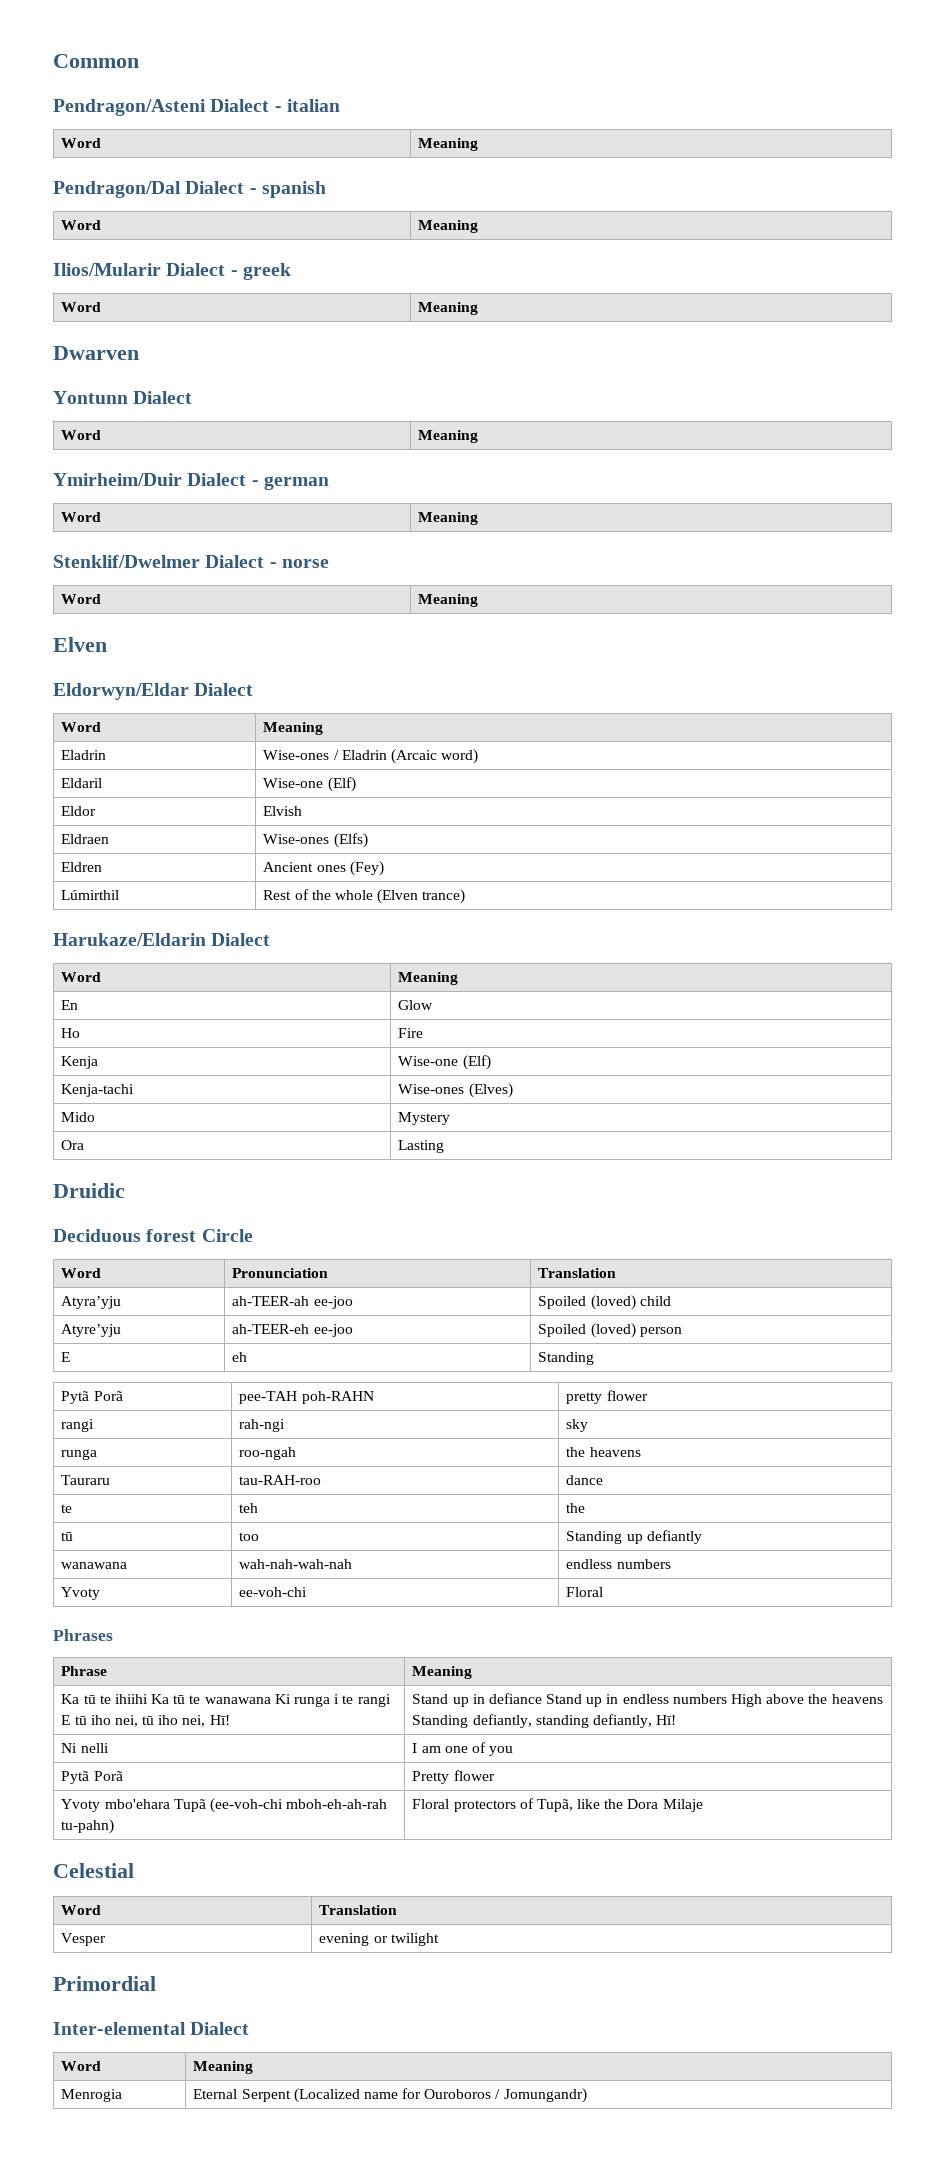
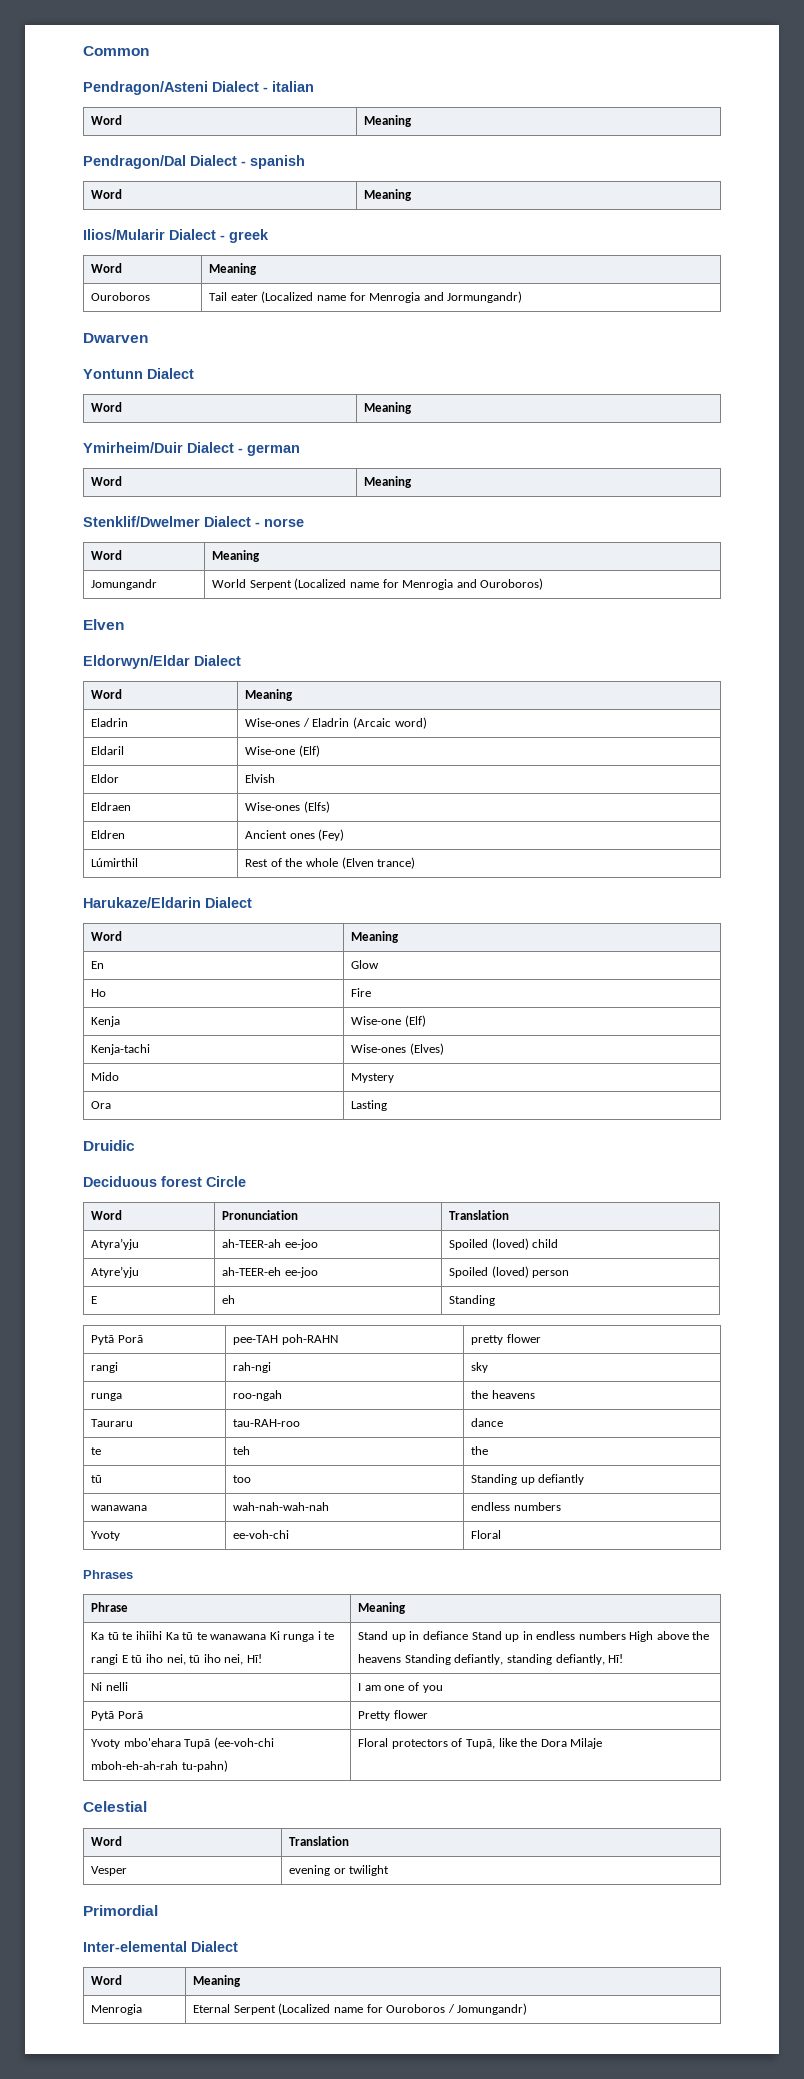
+ Ouroboros | Tail eater (Localized name for Menrogia and Jormungandr)
+ Jomungandr | World Serpent (Localized name for Menrogia and Ouroboros)

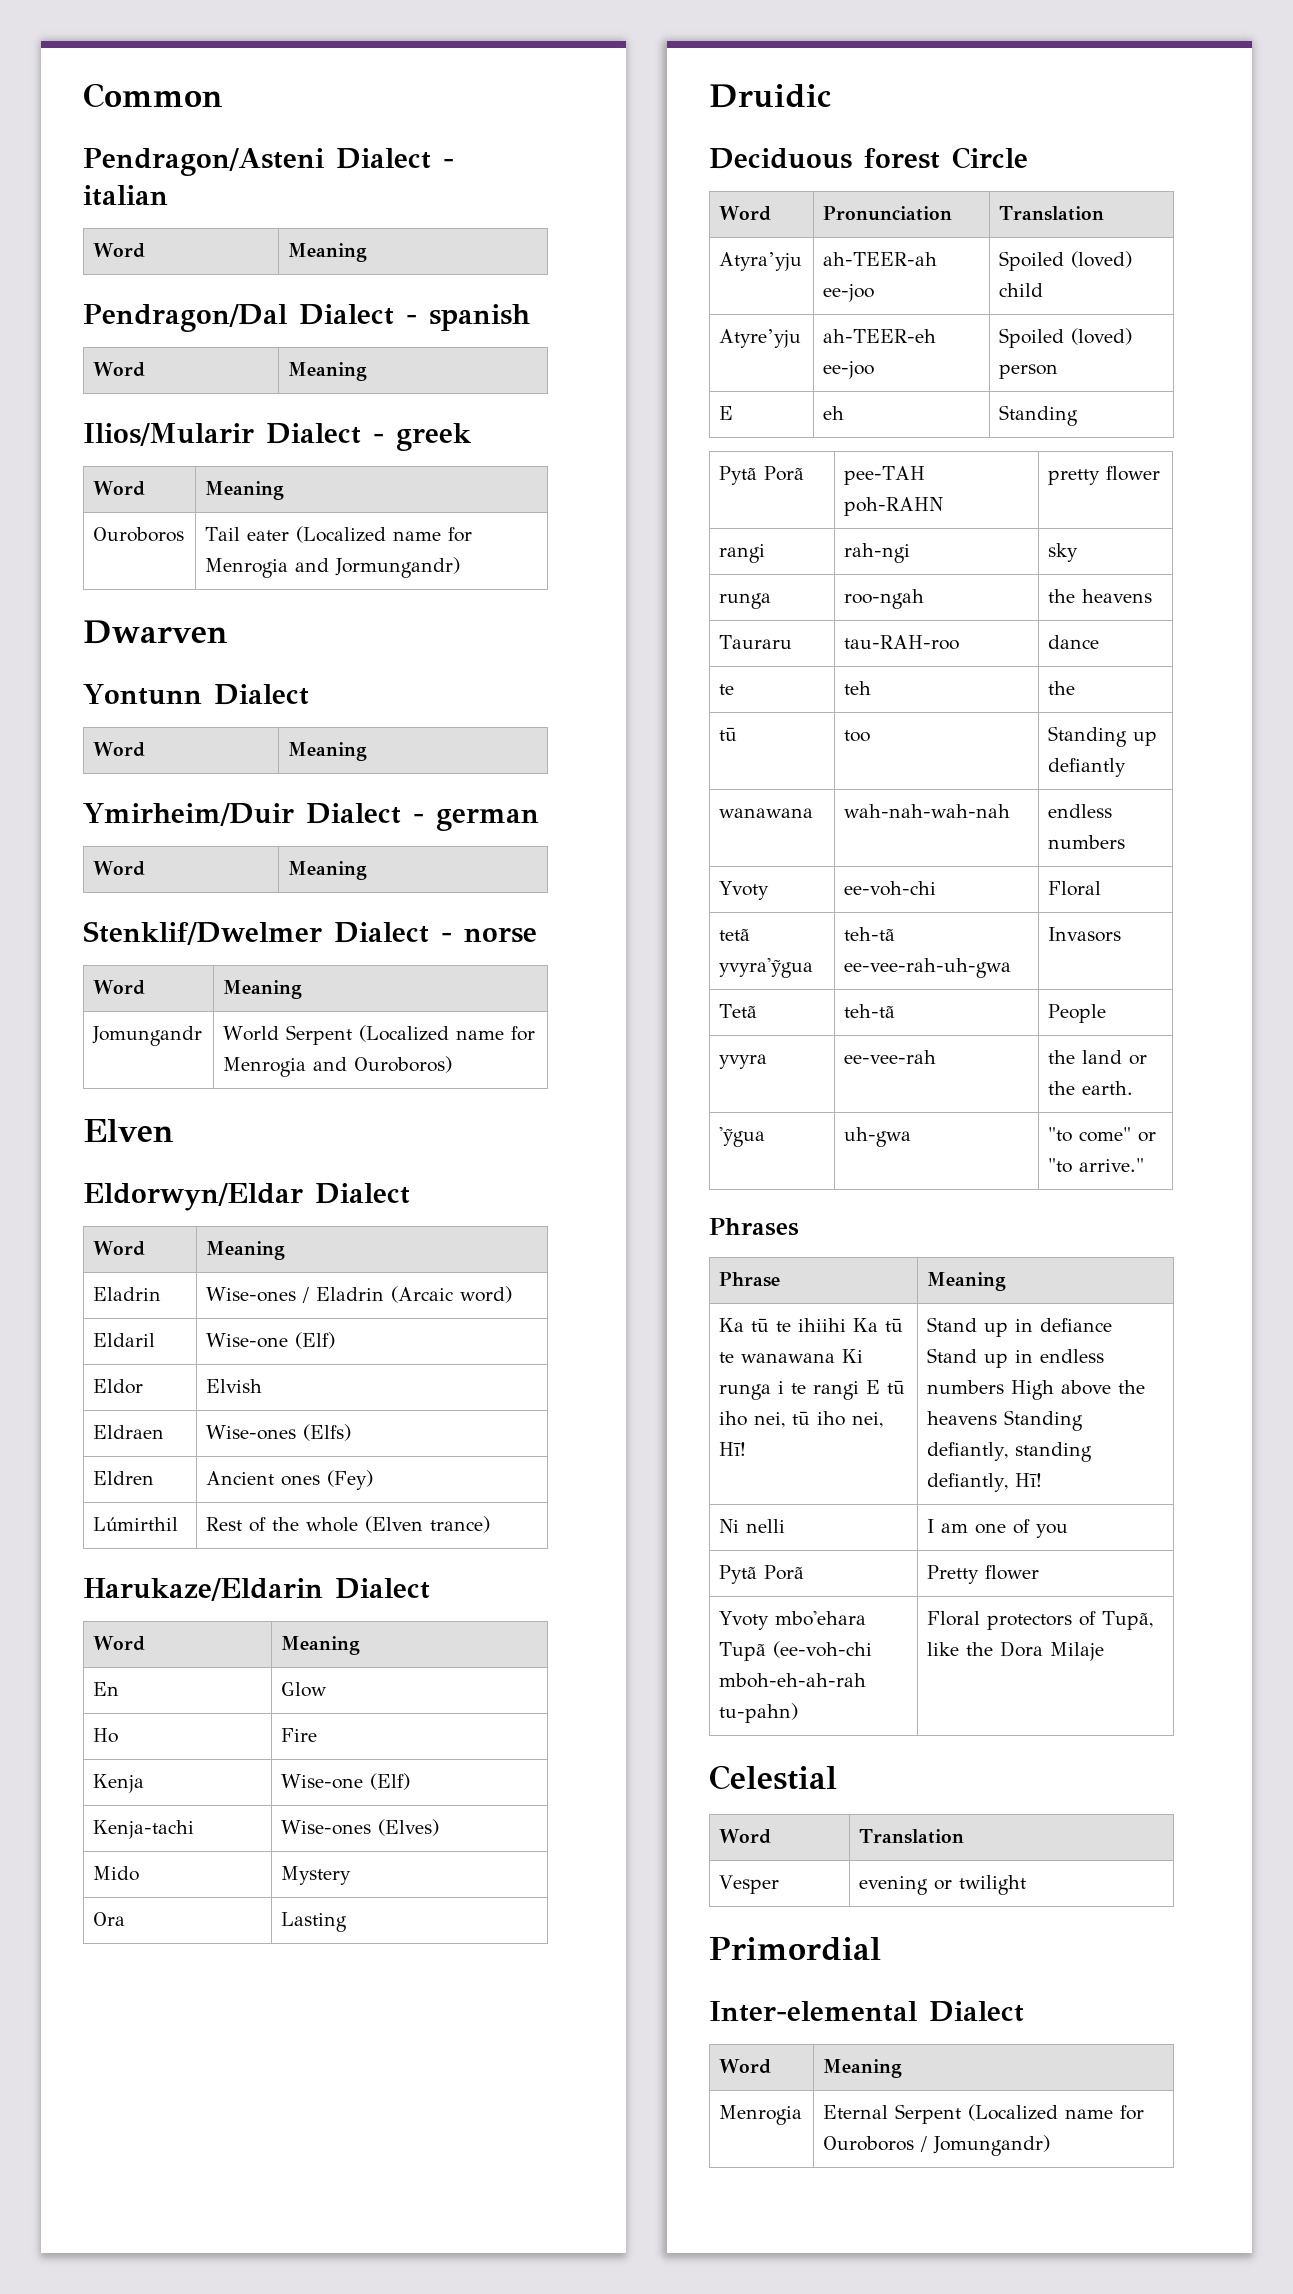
+ tetã yvyra'ỹgua | teh-tã ee-vee-rah-uh-gwa | Invasors
+ Tetã | teh-tã | People
+ yvyra | ee-vee-rah | the land or the earth.
+ 'ỹgua | uh-gwa | "to come" or "to arrive."

